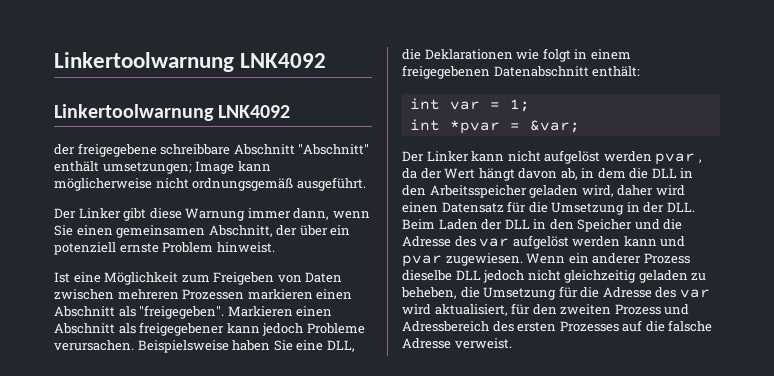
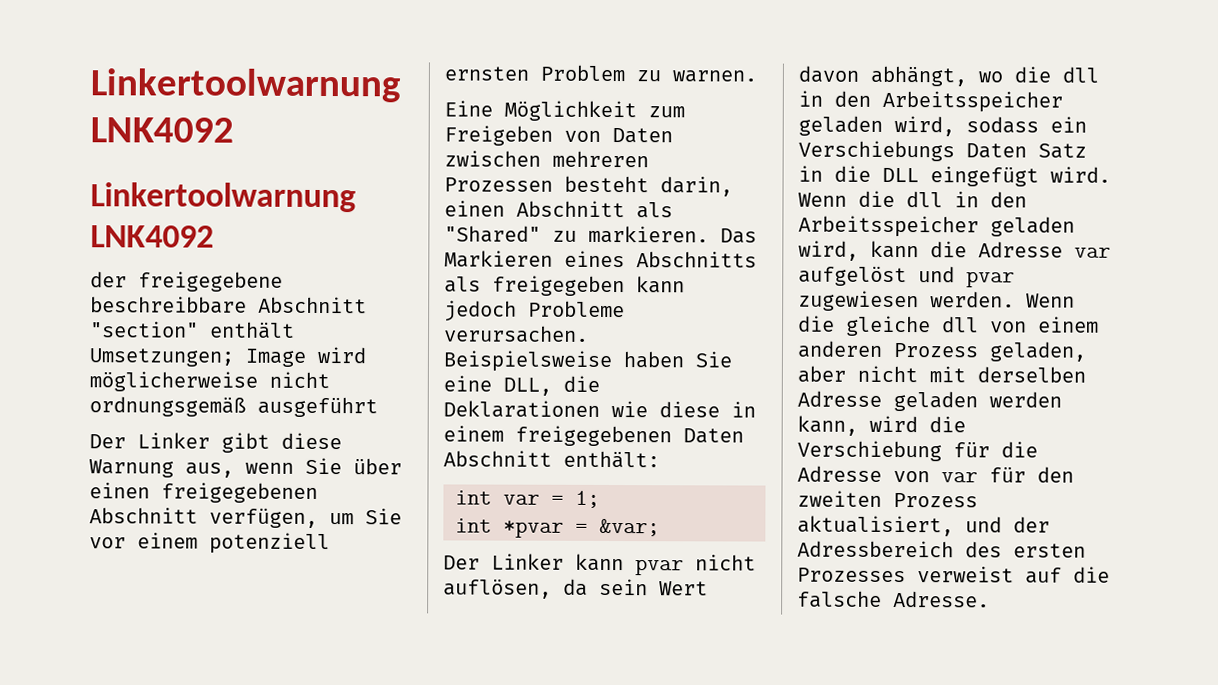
- der freigegebene schreibbare Abschnitt "Abschnitt" enthält umsetzungen; Image kann möglicherweise nicht ordnungsgemäß ausgeführt.
+ der freigegebene beschreibbare Abschnitt "section" enthält Umsetzungen; Image wird möglicherweise nicht ordnungsgemäß ausgeführt
- Der Linker gibt diese Warnung immer dann, wenn Sie einen gemeinsamen Abschnitt, der über ein potenziell ernste Problem hinweist.
- Ist eine Möglichkeit zum Freigeben von Daten zwischen mehreren Prozessen markieren einen Abschnitt als "freigegeben". Markieren einen Abschnitt als freigegebener kann jedoch Probleme verursachen.
+ Der Linker gibt diese Warnung aus, wenn Sie über einen freigegebenen Abschnitt verfügen, um Sie vor einem potenziell ernsten Problem zu warnen.
+ Eine Möglichkeit zum Freigeben von Daten zwischen mehreren Prozessen besteht darin, einen Abschnitt als "Shared" zu markieren. Das Markieren eines Abschnitts als freigegeben kann jedoch Probleme verursachen.
- Beispielsweise haben Sie eine DLL, die Deklarationen wie folgt in einem freigegebenen Datenabschnitt enthält:
+ Beispielsweise haben Sie eine DLL, die Deklarationen wie diese in einem freigegebenen Daten Abschnitt enthält:
- Der Linker kann nicht aufgelöst werden pvar , da der Wert hängt davon ab, in dem die DLL in den Arbeitsspeicher geladen wird, daher wird einen Datensatz für die Umsetzung in der DLL. Beim Laden der DLL in den Speicher und die Adresse des var aufgelöst werden kann und pvar zugewiesen. Wenn ein anderer Prozess dieselbe DLL jedoch nicht gleichzeitig geladen zu beheben, die Umsetzung für die Adresse des var wird aktualisiert, für den zweiten Prozess und Adressbereich des ersten Prozesses auf die falsche Adresse verweist.
+ Der Linker kann pvar nicht auflösen, da sein Wert davon abhängt, wo die dll in den Arbeitsspeicher geladen wird, sodass ein Verschiebungs Daten Satz in die DLL eingefügt wird. Wenn die dll in den Arbeitsspeicher geladen wird, kann die Adresse var aufgelöst und pvar zugewiesen werden. Wenn die gleiche dll von einem anderen Prozess geladen, aber nicht mit derselben Adresse geladen werden kann, wird die Verschiebung für die Adresse von var für den zweiten Prozess aktualisiert, und der Adressbereich des ersten Prozesses verweist auf die falsche Adresse.

